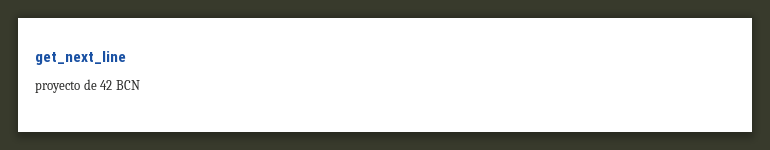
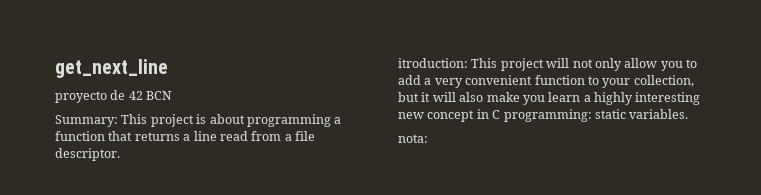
+ Summary: This project is about programming a function that returns a line read from a file descriptor.
+ itroduction: This project will not only allow you to add a very convenient function to your collection, but it will also make you learn a highly interesting new concept in C programming: static variables.
+ nota:

